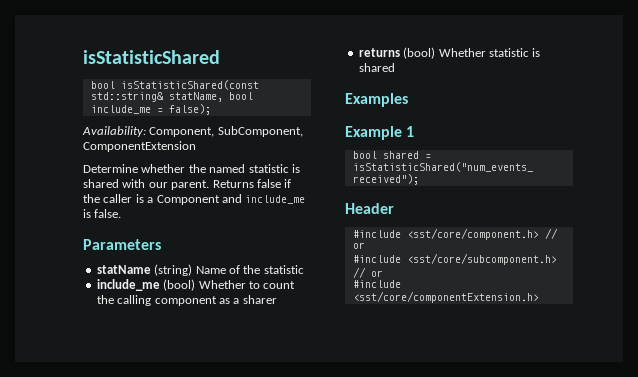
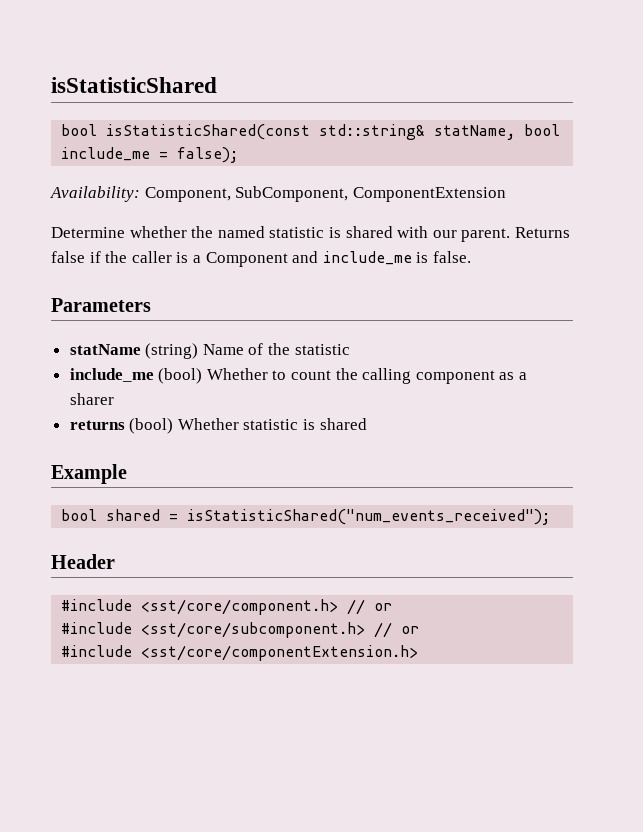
- Examples
- Example 1
+ Example

